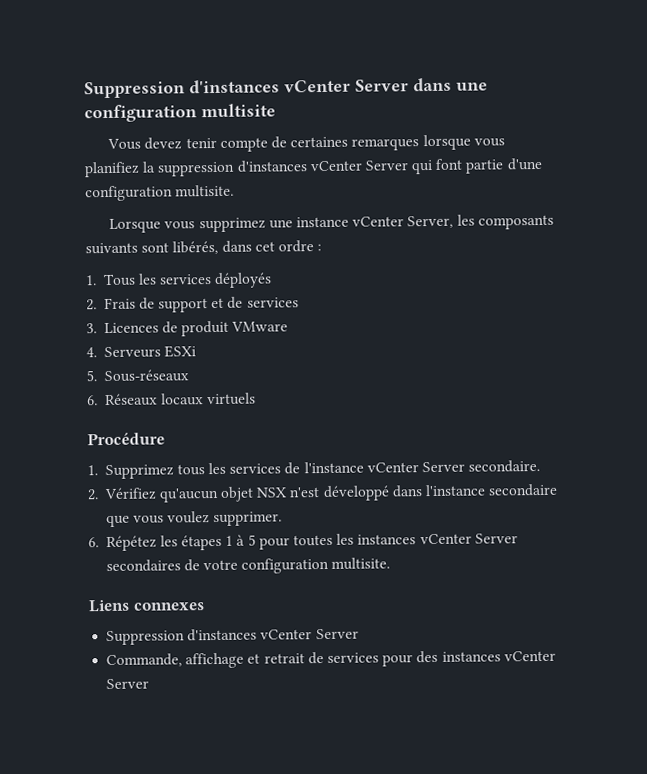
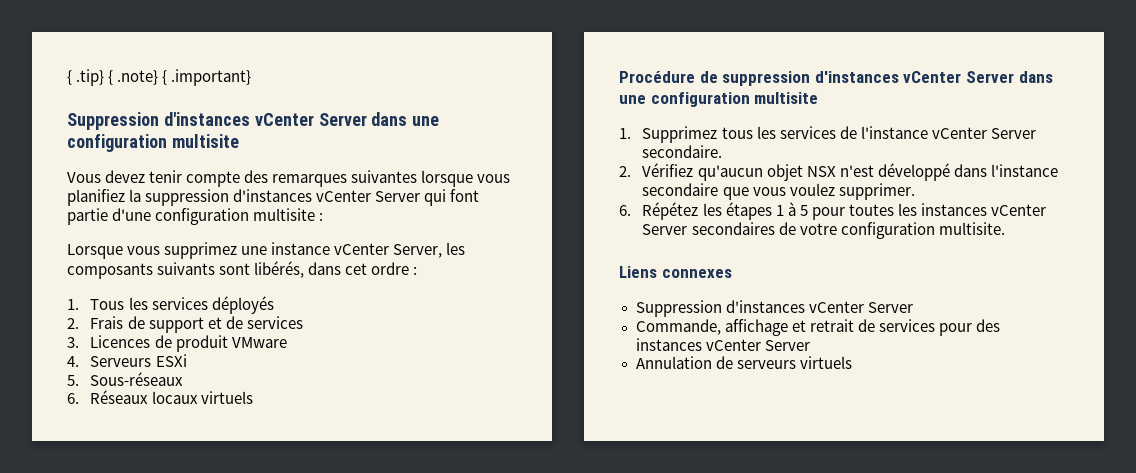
+ { .tip} { .note} { .important}
- Vous devez tenir compte de certaines remarques lorsque vous planifiez la suppression d'instances vCenter Server qui font partie d'une configuration multisite.
+ Vous devez tenir compte des remarques suivantes lorsque vous planifiez la suppression d'instances vCenter Server qui font partie d'une configuration multisite :
- Procédure
+ Procédure de suppression d'instances vCenter Server dans une configuration multisite
+ Annulation de serveurs virtuels

